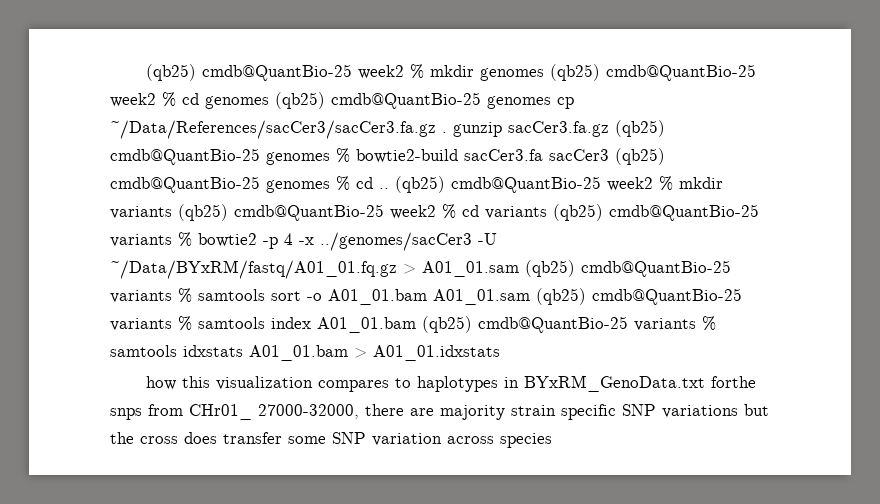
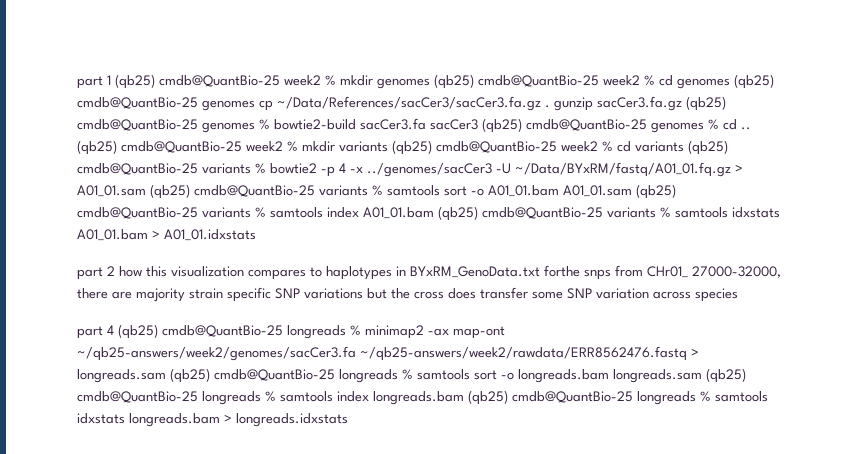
- (qb25) cmdb@QuantBio-25 week2 % mkdir genomes (qb25) cmdb@QuantBio-25 week2 % cd genomes (qb25) cmdb@QuantBio-25 genomes cp ~/Data/References/sacCer3/sacCer3.fa.gz . gunzip sacCer3.fa.gz (qb25) cmdb@QuantBio-25 genomes % bowtie2-build sacCer3.fa sacCer3 (qb25) cmdb@QuantBio-25 genomes % cd ..
+ part 1 (qb25) cmdb@QuantBio-25 week2 % mkdir genomes (qb25) cmdb@QuantBio-25 week2 % cd genomes (qb25) cmdb@QuantBio-25 genomes cp ~/Data/References/sacCer3/sacCer3.fa.gz . gunzip sacCer3.fa.gz (qb25) cmdb@QuantBio-25 genomes % bowtie2-build sacCer3.fa sacCer3 (qb25) cmdb@QuantBio-25 genomes % cd ..
- how this visualization compares to haplotypes in BYxRM_GenoData.txt forthe snps from CHr01_ 27000-32000, there are majority strain specific SNP variations but the cross does transfer some SNP variation across species
+ part 2 how this visualization compares to haplotypes in BYxRM_GenoData.txt forthe snps from CHr01_ 27000-32000, there are majority strain specific SNP variations but the cross does transfer some SNP variation across species
+ part 4 (qb25) cmdb@QuantBio-25 longreads % minimap2 -ax map-ont ~/qb25-answers/week2/genomes/sacCer3.fa ~/qb25-answers/week2/rawdata/ERR8562476.fastq > longreads.sam (qb25) cmdb@QuantBio-25 longreads % samtools sort -o longreads.bam longreads.sam (qb25) cmdb@QuantBio-25 longreads % samtools index longreads.bam (qb25) cmdb@QuantBio-25 longreads % samtools idxstats longreads.bam > longreads.idxstats

